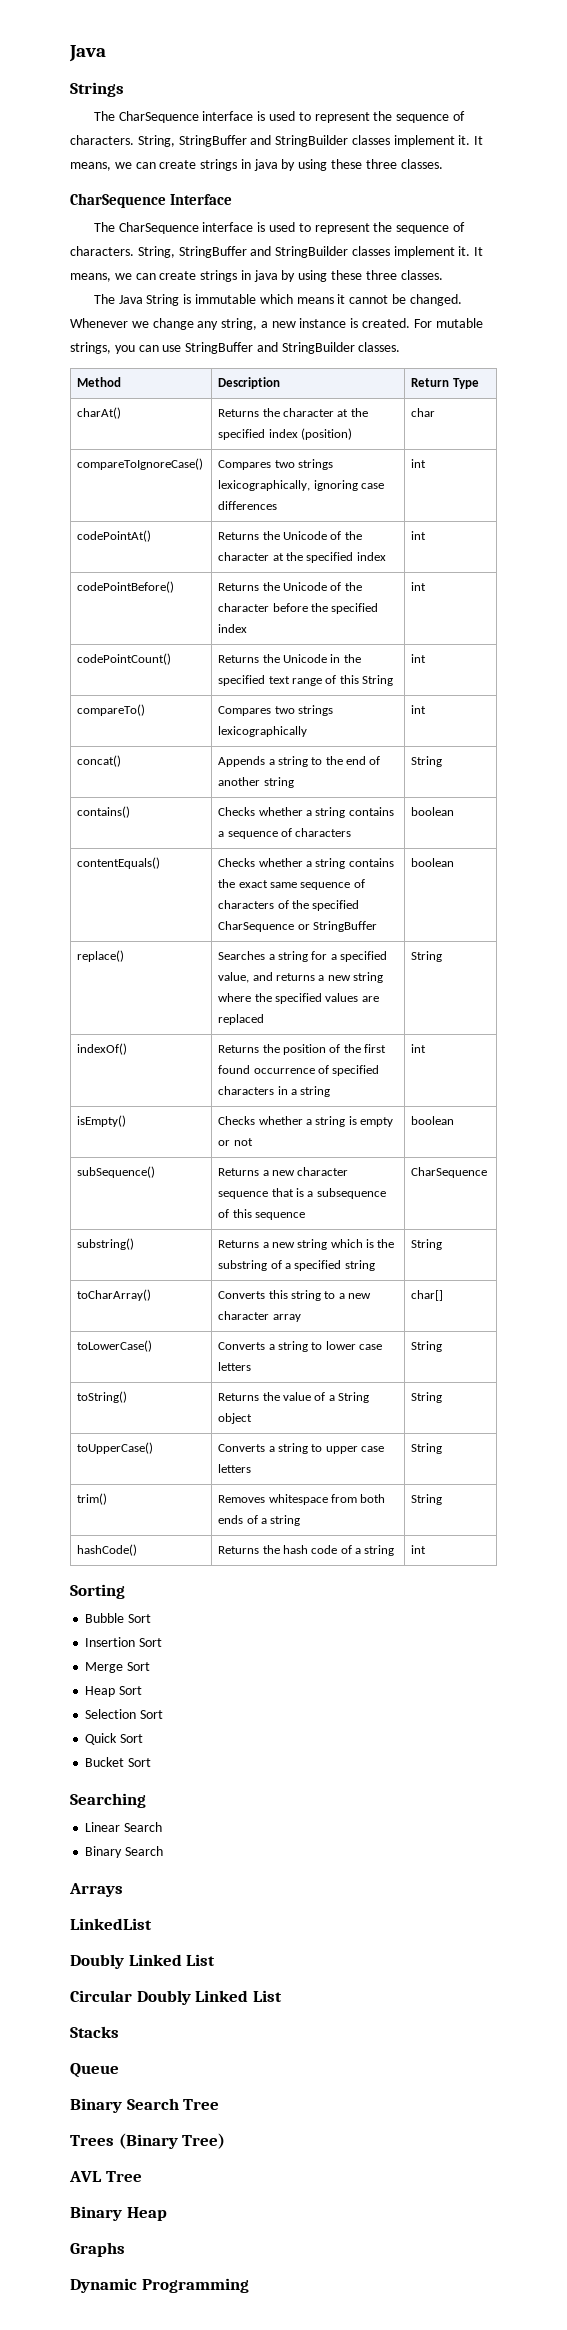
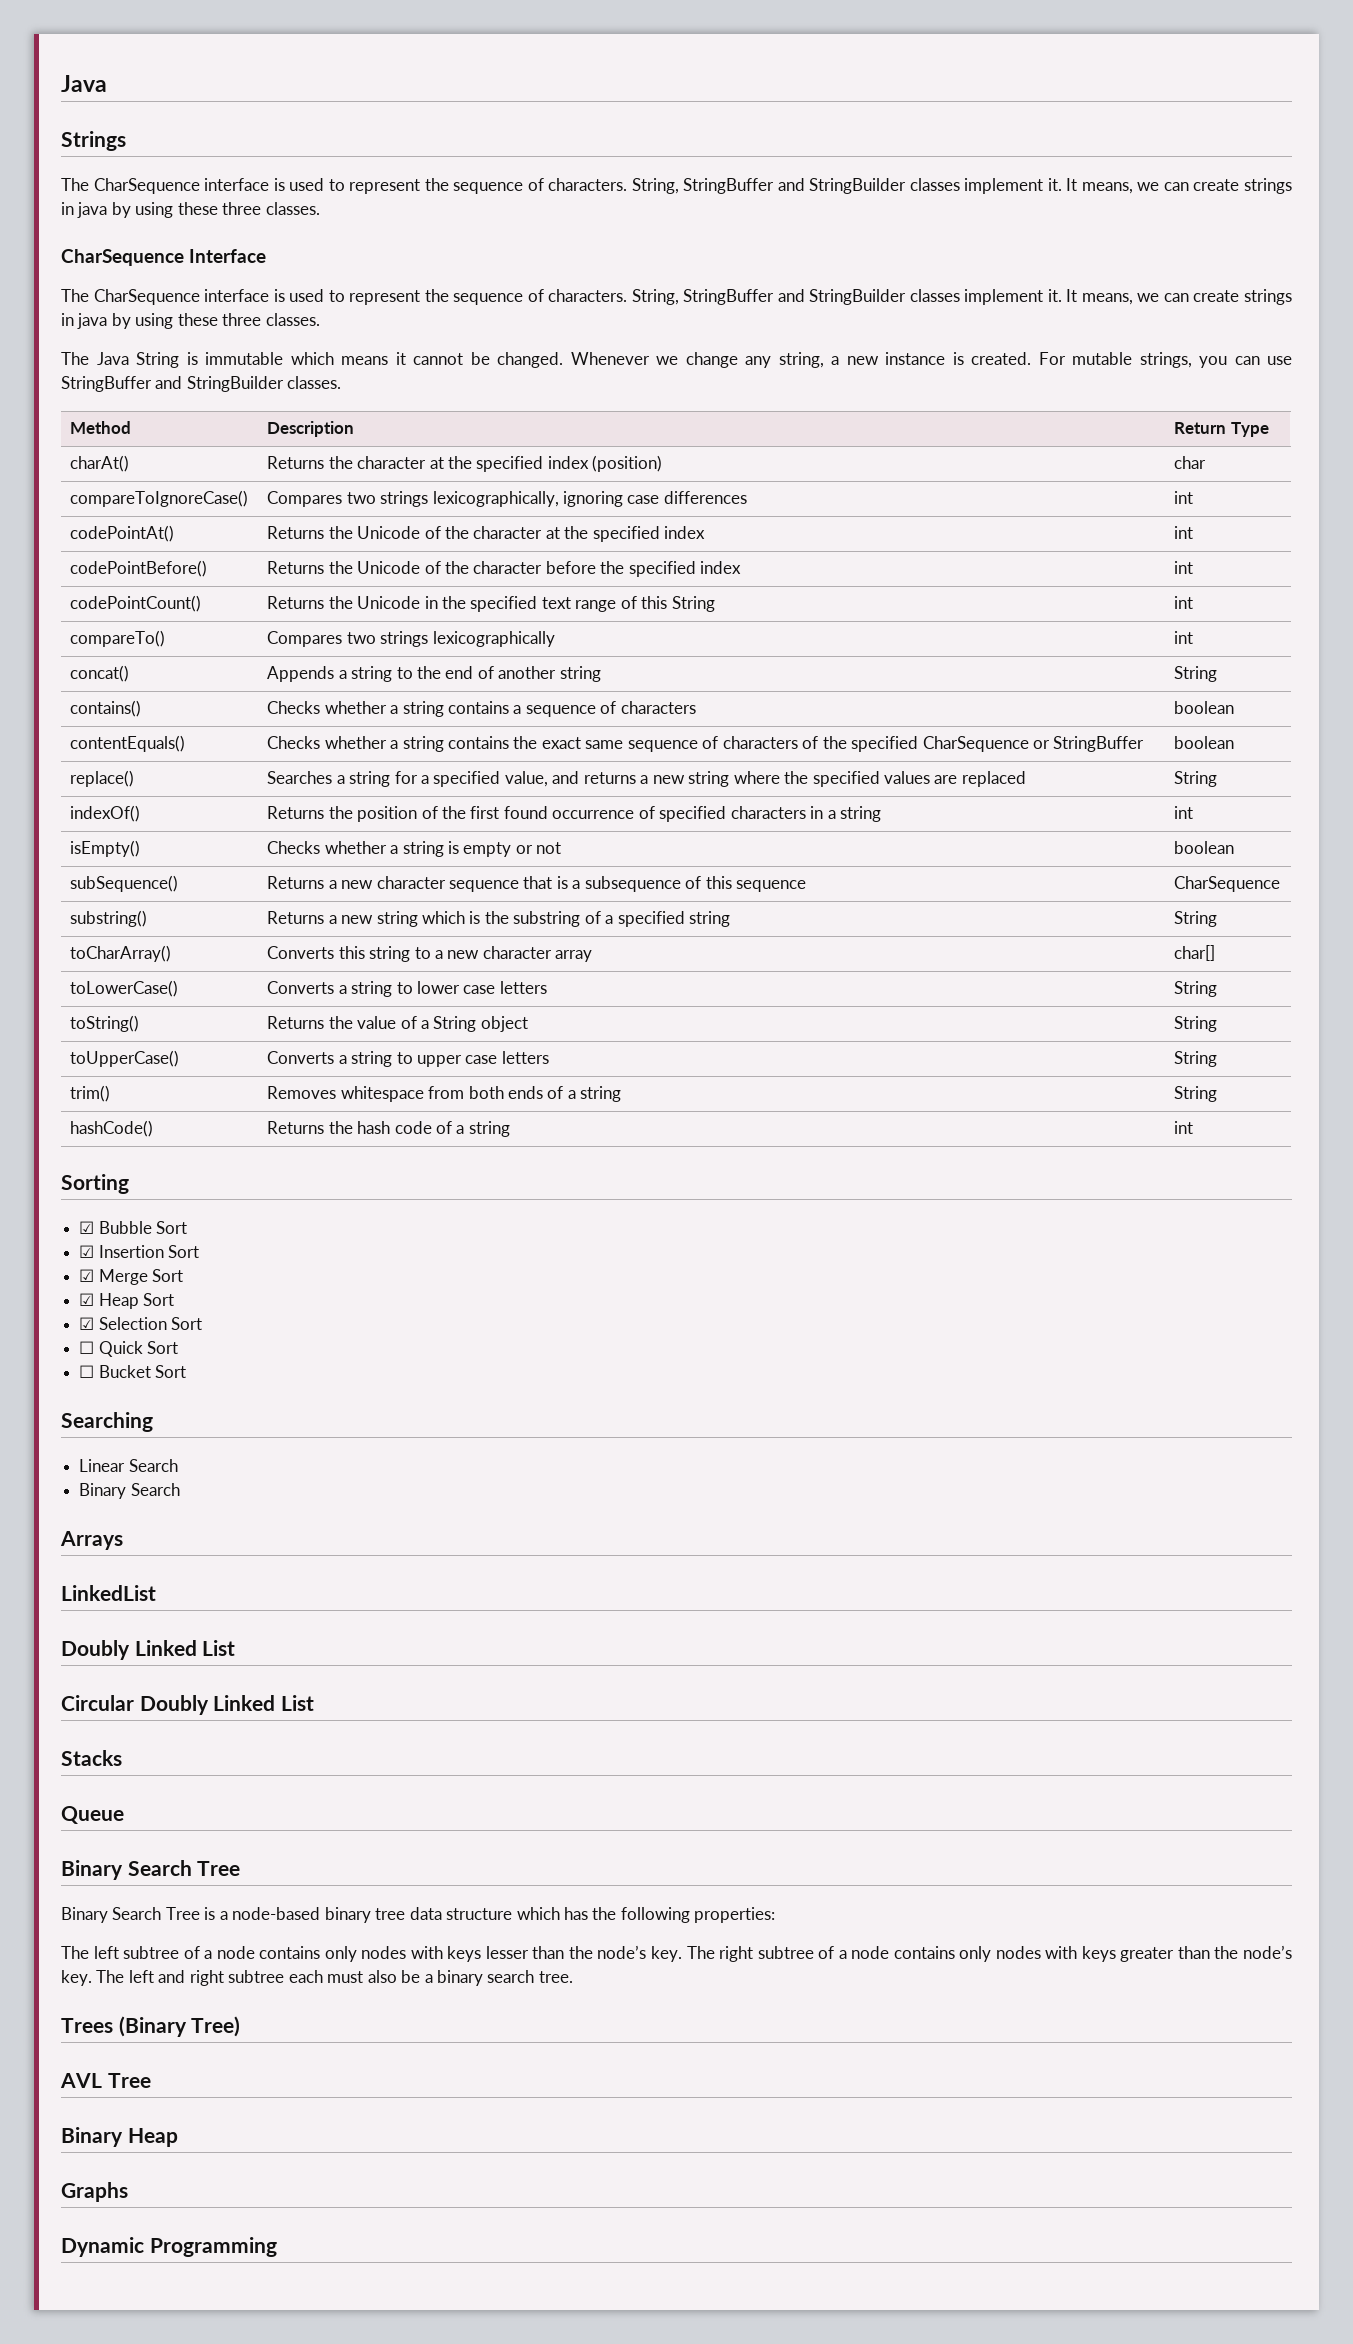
- Bubble Sort
+ ☑ Bubble Sort
- Insertion Sort
+ ☑ Insertion Sort
- Merge Sort
+ ☑ Merge Sort
- Heap Sort
+ ☑ Heap Sort
- Selection Sort
+ ☑ Selection Sort
- Quick Sort
+ ☐ Quick Sort
- Bucket Sort
+ ☐ Bucket Sort
+ Binary Search Tree is a node-based binary tree data structure which has the following properties:
+ The left subtree of a node contains only nodes with keys lesser than the node’s key. The right subtree of a node contains only nodes with keys greater than the node’s key. The left and right subtree each must also be a binary search tree.

